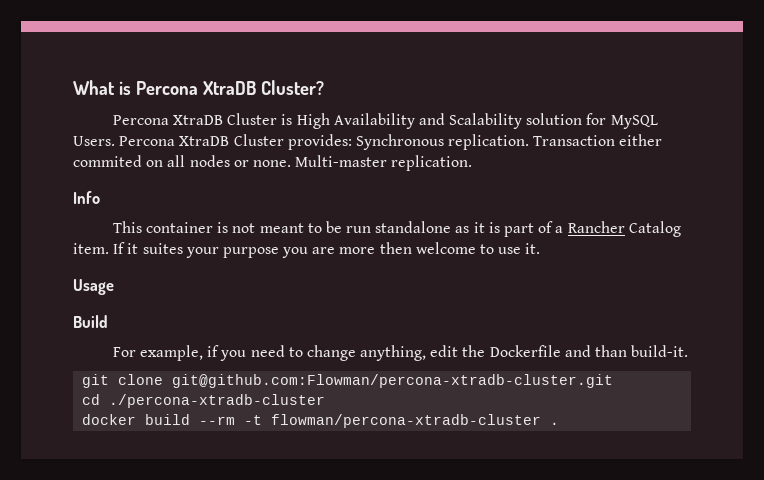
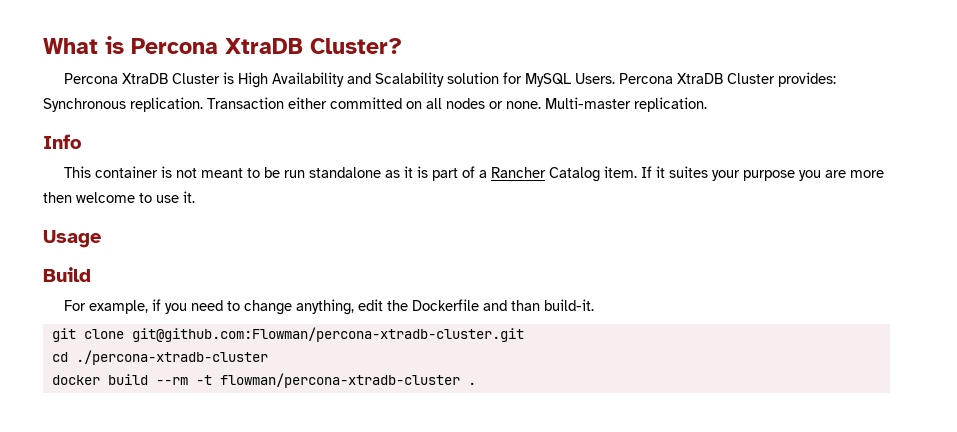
- Transaction either commited on all nodes or none.
+ Transaction either committed on all nodes or none.

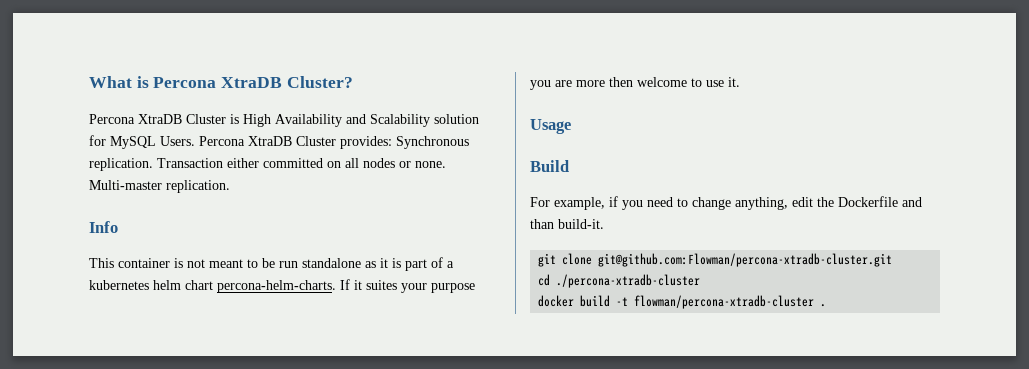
- This container is not meant to be run standalone as it is part of a Rancher Catalog item.
+ This container is not meant to be run standalone as it is part of a kubernetes helm chart percona-helm-charts.
- docker build --rm -t flowman/percona-xtradb-cluster .
+ docker build -t flowman/percona-xtradb-cluster .

